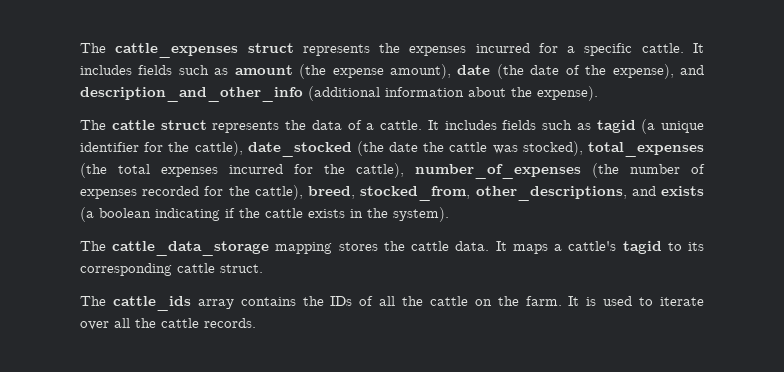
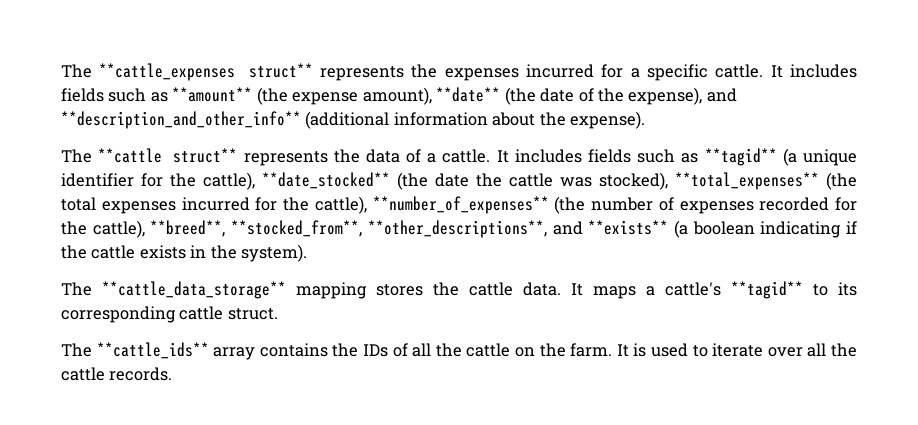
- The cattle_expenses struct represents the expenses incurred for a specific cattle.
+ The **cattle_expenses struct** represents the expenses incurred for a specific cattle.
- It includes fields such as amount (the expense amount), date (the date of the expense), and description_and_other_info (additional information about the expense).
+ It includes fields such as **amount** (the expense amount), **date** (the date of the expense), and **description_and_other_info** (additional information about the expense).
- The cattle struct represents the data of a cattle.
+ The **cattle struct** represents the data of a cattle.
- It includes fields such as tagid (a unique identifier for the cattle), date_stocked (the date the cattle was stocked), total_expenses (the total expenses incurred for the cattle), number_of_expenses (the number of expenses recorded for the cattle), breed, stocked_from, other_descriptions, and exists (a boolean indicating if the cattle exists in the system).
+ It includes fields such as **tagid** (a unique identifier for the cattle), **date_stocked** (the date the cattle was stocked), **total_expenses** (the total expenses incurred for the cattle), **number_of_expenses** (the number of expenses recorded for the cattle), **breed**, **stocked_from**, **other_descriptions**, and **exists** (a boolean indicating if the cattle exists in the system).
- The cattle_data_storage mapping stores the cattle data.
+ The **cattle_data_storage** mapping stores the cattle data.
- It maps a cattle's tagid to its corresponding cattle struct.
+ It maps a cattle's **tagid** to its corresponding cattle struct.
- The cattle_ids array contains the IDs of all the cattle on the farm.
+ The **cattle_ids** array contains the IDs of all the cattle on the farm.

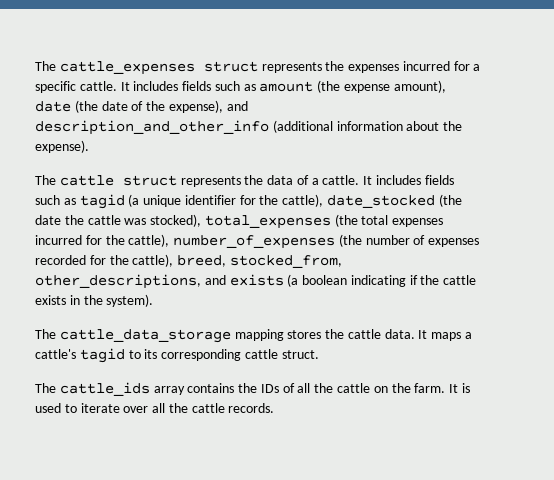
- The **cattle_expenses struct** represents the expenses incurred for a specific cattle.
+ The cattle_expenses struct represents the expenses incurred for a specific cattle.
- It includes fields such as **amount** (the expense amount), **date** (the date of the expense), and **description_and_other_info** (additional information about the expense).
+ It includes fields such as amount (the expense amount), date (the date of the expense), and description_and_other_info (additional information about the expense).
- The **cattle struct** represents the data of a cattle.
+ The cattle struct represents the data of a cattle.
- It includes fields such as **tagid** (a unique identifier for the cattle), **date_stocked** (the date the cattle was stocked), **total_expenses** (the total expenses incurred for the cattle), **number_of_expenses** (the number of expenses recorded for the cattle), **breed**, **stocked_from**, **other_descriptions**, and **exists** (a boolean indicating if the cattle exists in the system).
+ It includes fields such as tagid (a unique identifier for the cattle), date_stocked (the date the cattle was stocked), total_expenses (the total expenses incurred for the cattle), number_of_expenses (the number of expenses recorded for the cattle), breed, stocked_from, other_descriptions, and exists (a boolean indicating if the cattle exists in the system).
- The **cattle_data_storage** mapping stores the cattle data.
+ The cattle_data_storage mapping stores the cattle data.
- It maps a cattle's **tagid** to its corresponding cattle struct.
+ It maps a cattle's tagid to its corresponding cattle struct.
- The **cattle_ids** array contains the IDs of all the cattle on the farm.
+ The cattle_ids array contains the IDs of all the cattle on the farm.

